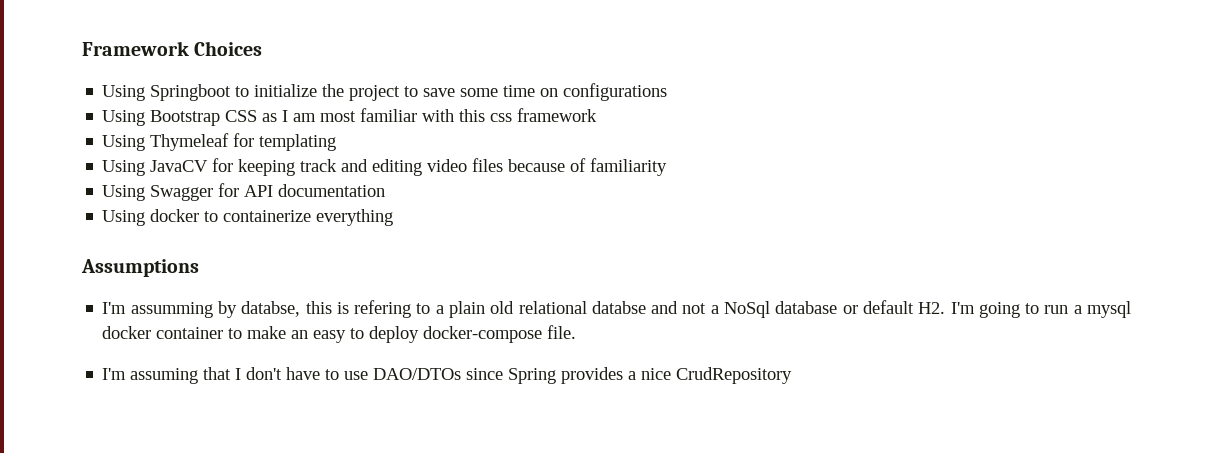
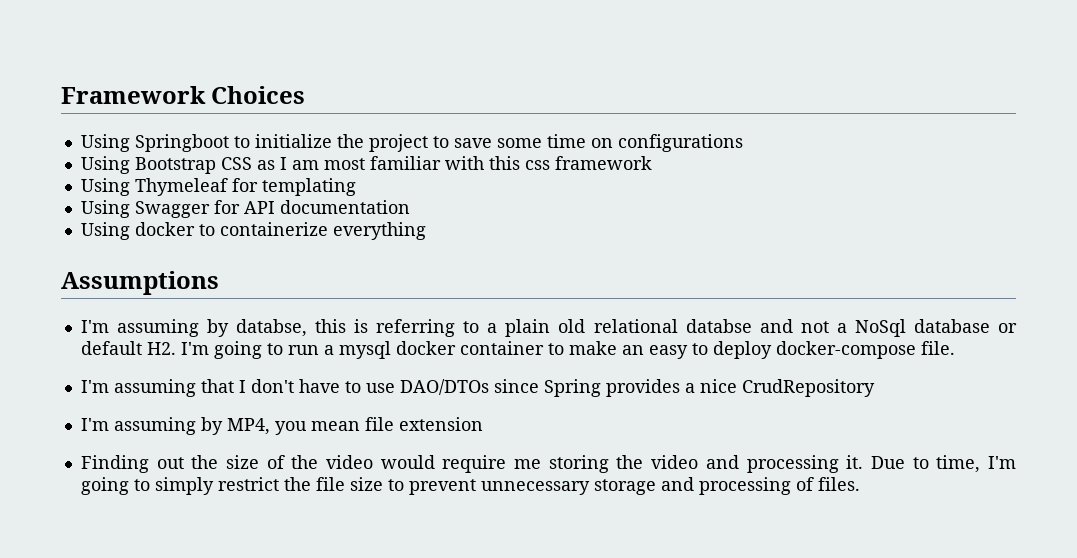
- Using JavaCV for keeping track and editing video files because of familiarity
- I'm assumming by databse, this is refering to a plain old relational databse and not a NoSql database or default H2. I'm going to run a mysql docker container to make an easy to deploy docker-compose file.
+ I'm assuming by databse, this is referring to a plain old relational databse and not a NoSql database or default H2. I'm going to run a mysql docker container to make an easy to deploy docker-compose file.
+ I'm assuming by MP4, you mean file extension
+ Finding out the size of the video would require me storing the video and processing it. Due to time, I'm going to simply restrict the file size to prevent unnecessary storage and processing of files.

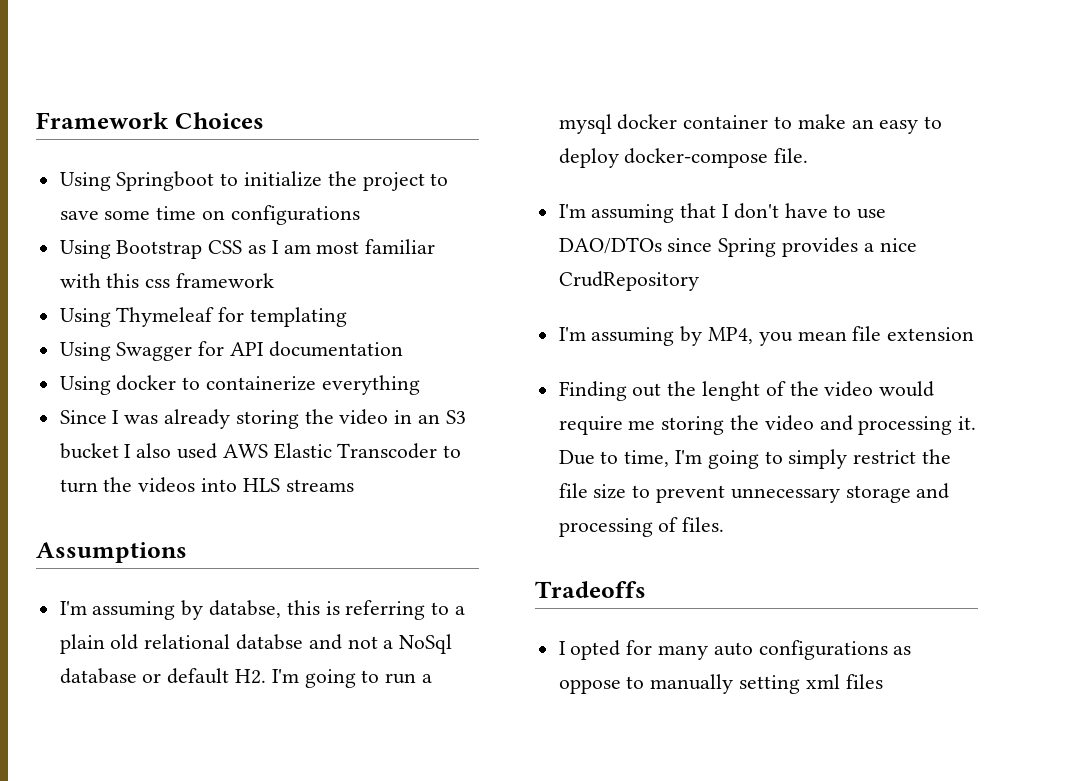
+ Since I was already storing the video in an S3 bucket I also used AWS Elastic Transcoder to turn the videos into HLS streams
- Finding out the size of the video would require me storing the video and processing it.
+ Finding out the lenght of the video would require me storing the video and processing it.
+ Tradeoffs
+ I opted for many auto configurations as oppose to manually setting xml files

